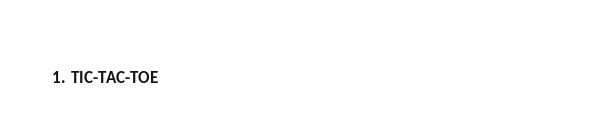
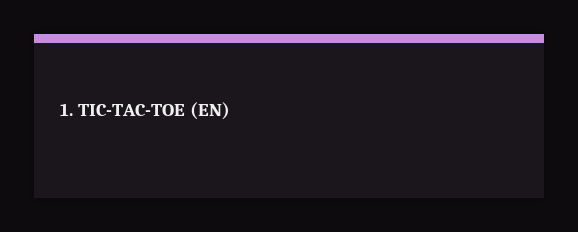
- 1. TIC-TAC-TOE
+ 1. TIC-TAC-TOE (EN)

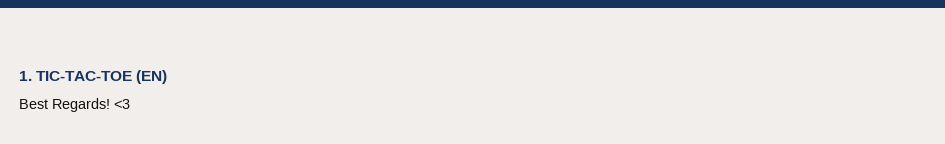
+ Best Regards! <3

